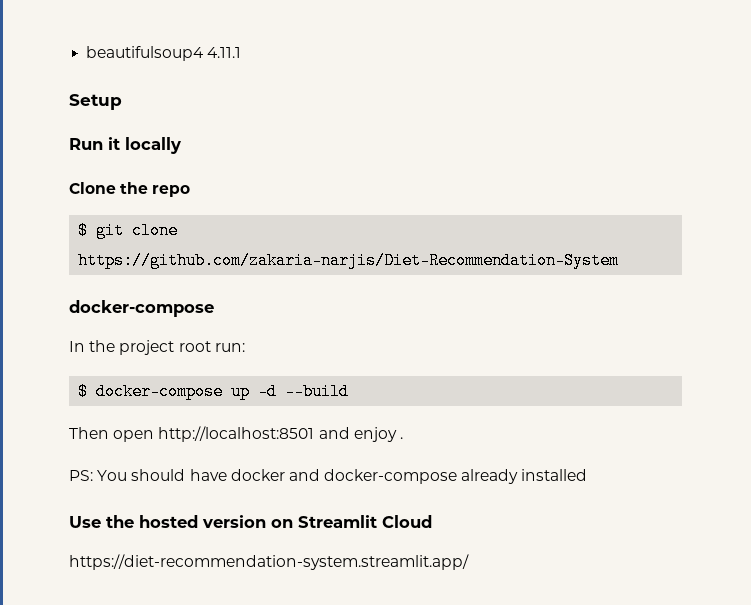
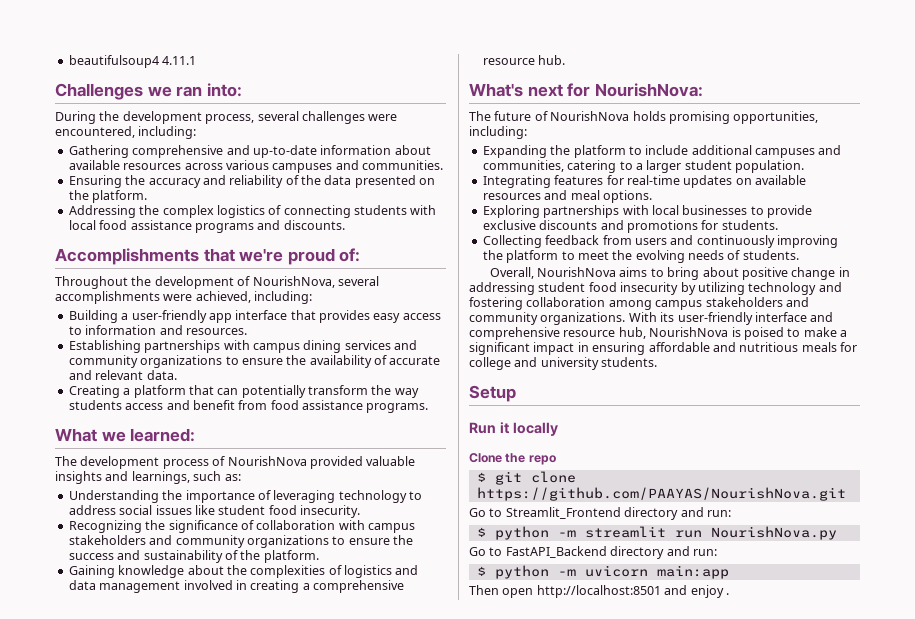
+ Challenges we ran into:
+ During the development process, several challenges were encountered, including:
+ Gathering comprehensive and up-to-date information about available resources across various campuses and communities.
+ Ensuring the accuracy and reliability of the data presented on the platform.
+ Addressing the complex logistics of connecting students with local food assistance programs and discounts.
+ Accomplishments that we're proud of:
+ Throughout the development of NourishNova, several accomplishments were achieved, including:
+ Building a user-friendly app interface that provides easy access to information and resources.
+ Establishing partnerships with campus dining services and community organizations to ensure the availability of accurate and relevant data.
+ Creating a platform that can potentially transform the way students access and benefit from food assistance programs.
+ What we learned:
+ The development process of NourishNova provided valuable insights and learnings, such as:
+ Understanding the importance of leveraging technology to address social issues like student food insecurity.
+ Recognizing the significance of collaboration with campus stakeholders and community organizations to ensure the success and sustainability of the platform.
+ Gaining knowledge about the complexities of logistics and data management involved in creating a comprehensive resource hub.
+ What's next for NourishNova:
+ The future of NourishNova holds promising opportunities, including:
+ Expanding the platform to include additional campuses and communities, catering to a larger student population.
+ Integrating features for real-time updates on available resources and meal options.
+ Exploring partnerships with local businesses to provide exclusive discounts and promotions for students.
+ Collecting feedback from users and continuously improving the platform to meet the evolving needs of students.
+ Overall, NourishNova aims to bring about positive change in addressing student food insecurity by utilizing technology and fostering collaboration among campus stakeholders and community organizations. With its user-friendly interface and comprehensive resource hub, NourishNova is poised to make a significant impact in ensuring affordable and nutritious meals for college and university students.
- $ git clone https://github.com/zakaria-narjis/Diet-Recommendation-System
- docker-compose
- In the project root run:
- $ docker-compose up -d --build
+ $ git clone https://github.com/PAAYAS/NourishNova.git
+ Go to Streamlit_Frontend directory and run:
+ $ python -m streamlit run NourishNova.py
+ Go to FastAPI_Backend directory and run:
+ $ python -m uvicorn main:app
- PS: You should have docker and docker-compose already installed
- Use the hosted version on Streamlit Cloud
- https://diet-recommendation-system.streamlit.app/

